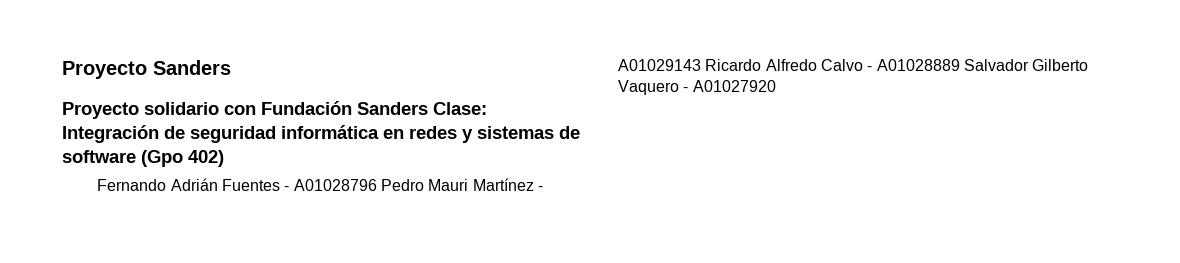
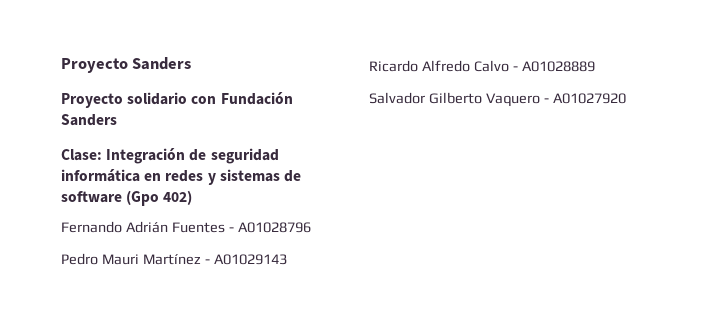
- Proyecto solidario con Fundación Sanders Clase: Integración de seguridad informática en redes y sistemas de software (Gpo 402)
+ Proyecto solidario con Fundación Sanders
+ Clase: Integración de seguridad informática en redes y sistemas de software (Gpo 402)
- Fernando Adrián Fuentes - A01028796 Pedro Mauri Martínez - A01029143 Ricardo Alfredo Calvo - A01028889 Salvador Gilberto Vaquero - A01027920
+ Fernando Adrián Fuentes - A01028796
+ Pedro Mauri Martínez - A01029143
+ Ricardo Alfredo Calvo - A01028889
+ Salvador Gilberto Vaquero - A01027920

